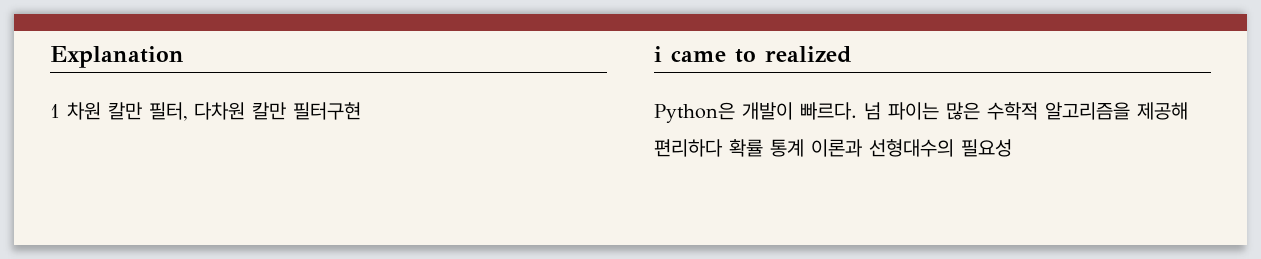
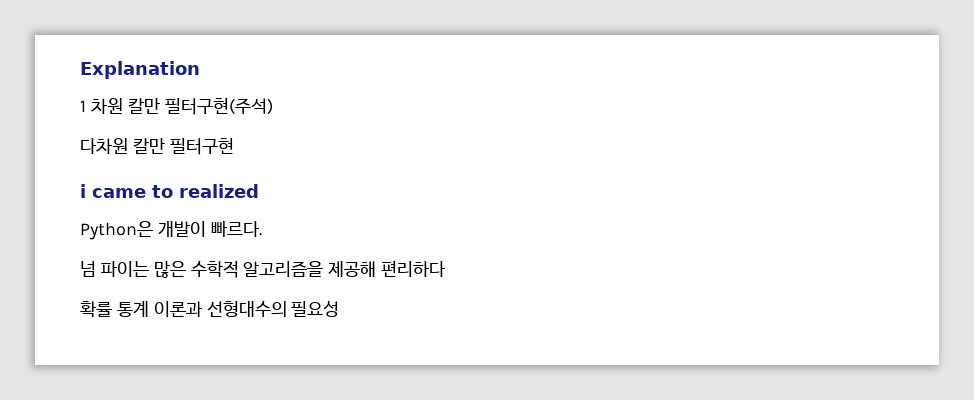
- 1 차원 칼만 필터, 다차원 칼만 필터구현
+ 1 차원 칼만 필터구현(주석)
+ 다차원 칼만 필터구현
- Python은 개발이 빠르다. 넘 파이는 많은 수학적 알고리즘을 제공해 편리하다 확률 통계 이론과 선형대수의 필요성
+ Python은 개발이 빠르다.
+ 넘 파이는 많은 수학적 알고리즘을 제공해 편리하다
+ 확률 통계 이론과 선형대수의 필요성

